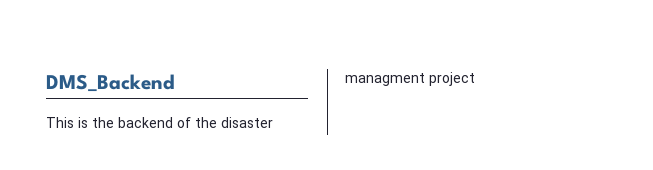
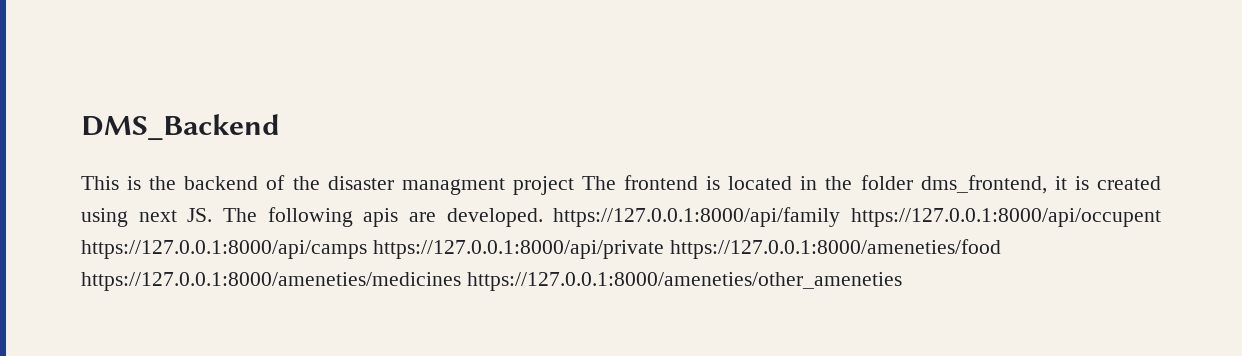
- This is the backend of the disaster managment project
+ This is the backend of the disaster managment project The frontend is located in the folder dms_frontend, it is created using next JS. The following apis are developed. https://127.0.0.1:8000/api/family https://127.0.0.1:8000/api/occupent https://127.0.0.1:8000/api/camps https://127.0.0.1:8000/api/private https://127.0.0.1:8000/ameneties/food https://127.0.0.1:8000/ameneties/medicines https://127.0.0.1:8000/ameneties/other_ameneties

